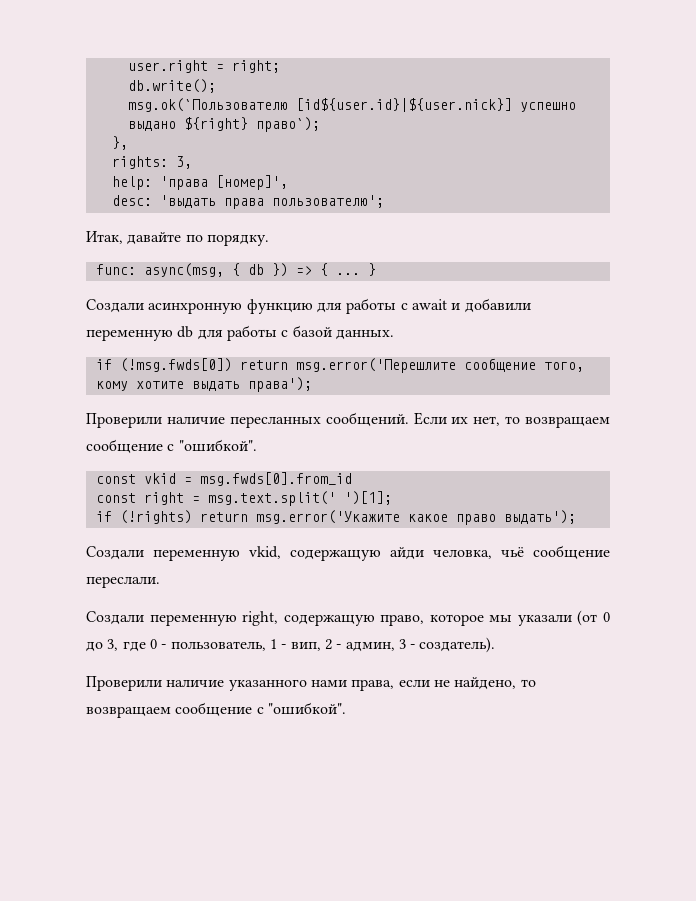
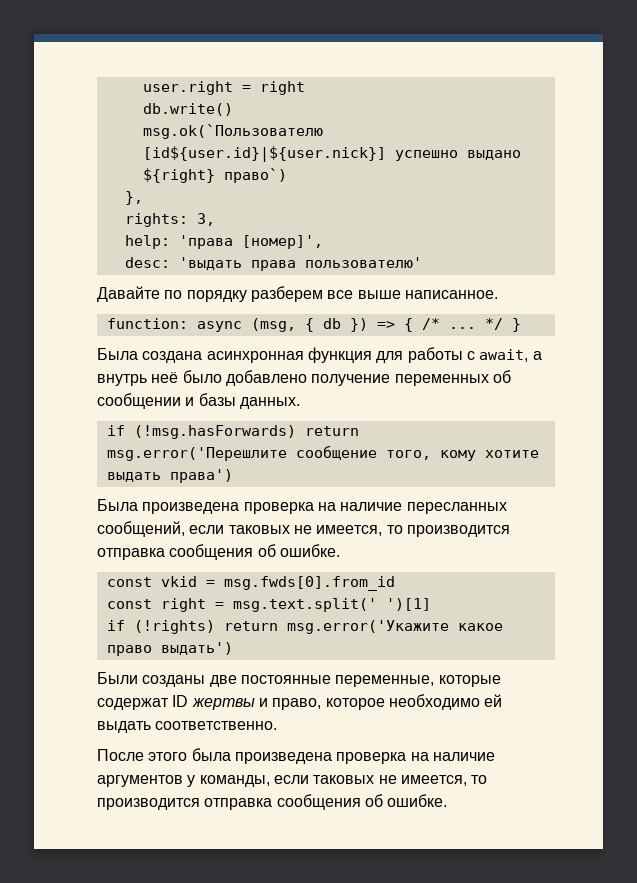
- user.right = right;
- db.write();
+ user.right = right
+ db.write()
- msg.ok(`Пользователю [id${user.id}|${user.nick}] успешно выдано ${right} право`);
+ msg.ok(`Пользователю [id${user.id}|${user.nick}] успешно выдано ${right} право`)
- desc: 'выдать права пользователю';
- Итак, давайте по порядку.
- func: async(msg, { db }) => { ... }
- Создали асинхронную функцию для работы с await и добавили переменную db для работы с базой данных.
+ desc: 'выдать права пользователю'
+ Давайте по порядку разберем все выше написанное.
+ function: async (msg, { db }) => { /* ... */ }
+ Была создана асинхронная функция для работы с await, а внутрь неё было добавлено получение переменных об сообщении и базы данных.
- if (!msg.fwds[0]) return msg.error('Перешлите сообщение того, кому хотите выдать права');
- Проверили наличие пересланных сообщений. Если их нет, то возвращаем сообщение с "ошибкой".
+ if (!msg.hasForwards) return msg.error('Перешлите сообщение того, кому хотите выдать права')
+ Была произведена проверка на наличие пересланных сообщений, если таковых не имеется, то производится отправка сообщения об ошибке.
- const right = msg.text.split(' ')[1];
+ const right = msg.text.split(' ')[1]
- if (!rights) return msg.error('Укажите какое право выдать');
- Создали переменную vkid, содержащую айди человка, чьё сообщение переслали.
- Создали переменную right, содержащую право, которое мы указали (от 0 до 3, где 0 - пользователь, 1 - вип, 2 - админ, 3 - создатель).
- Проверили наличие указанного нами права, если не найдено, то возвращаем сообщение с "ошибкой".
+ if (!rights) return msg.error('Укажите какое право выдать')
+ Были созданы две постоянные переменные, которые содержат ID жертвы и право, которое необходимо ей выдать соответственно.
+ После этого была произведена проверка на наличие аргументов у команды, если таковых не имеется, то производится отправка сообщения об ошибке.

